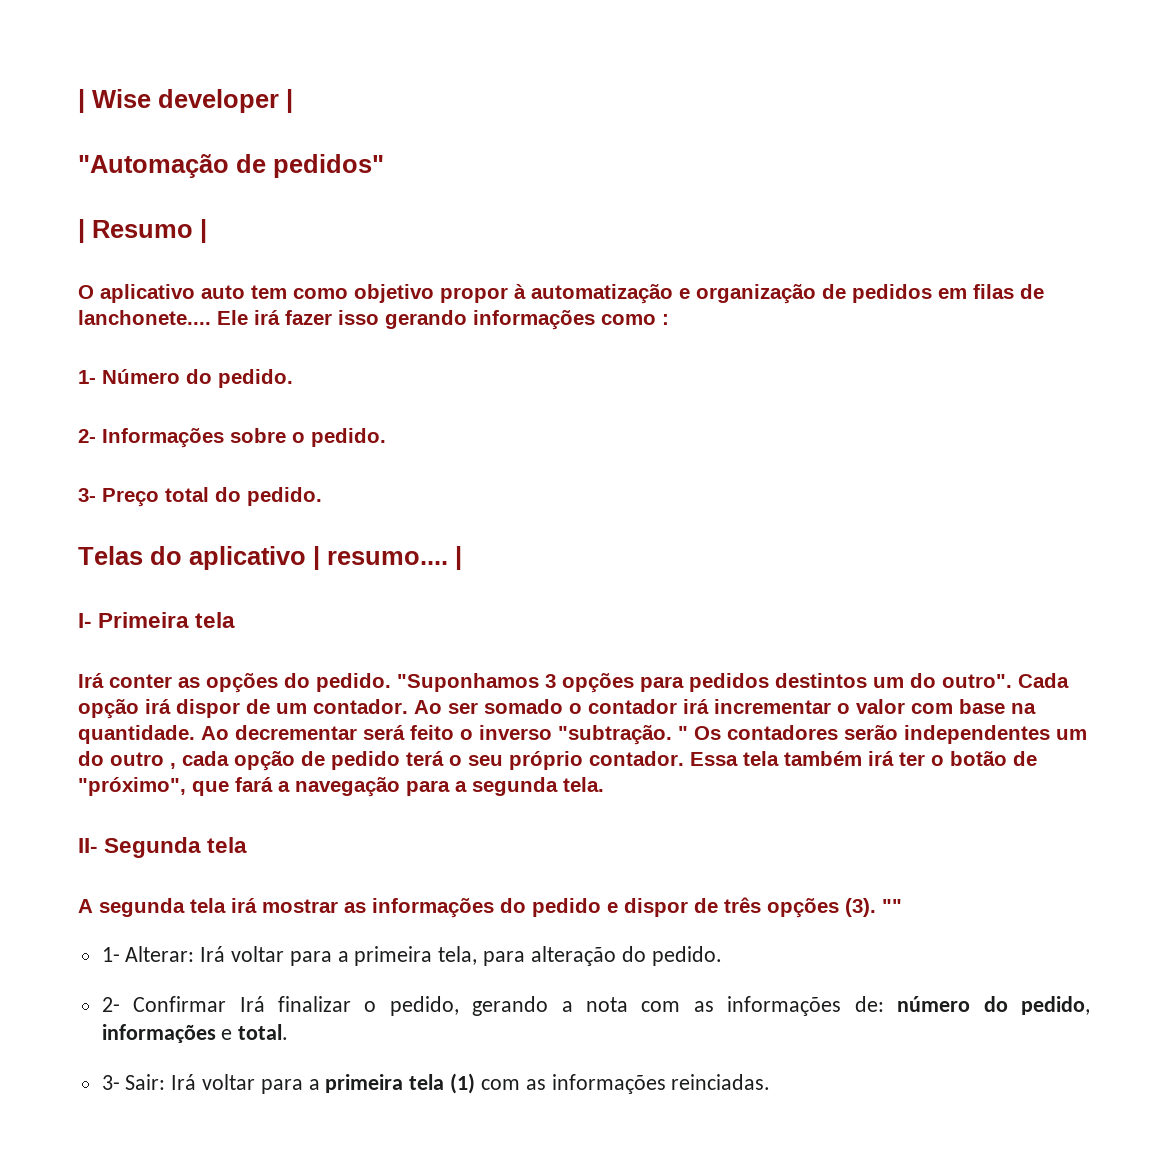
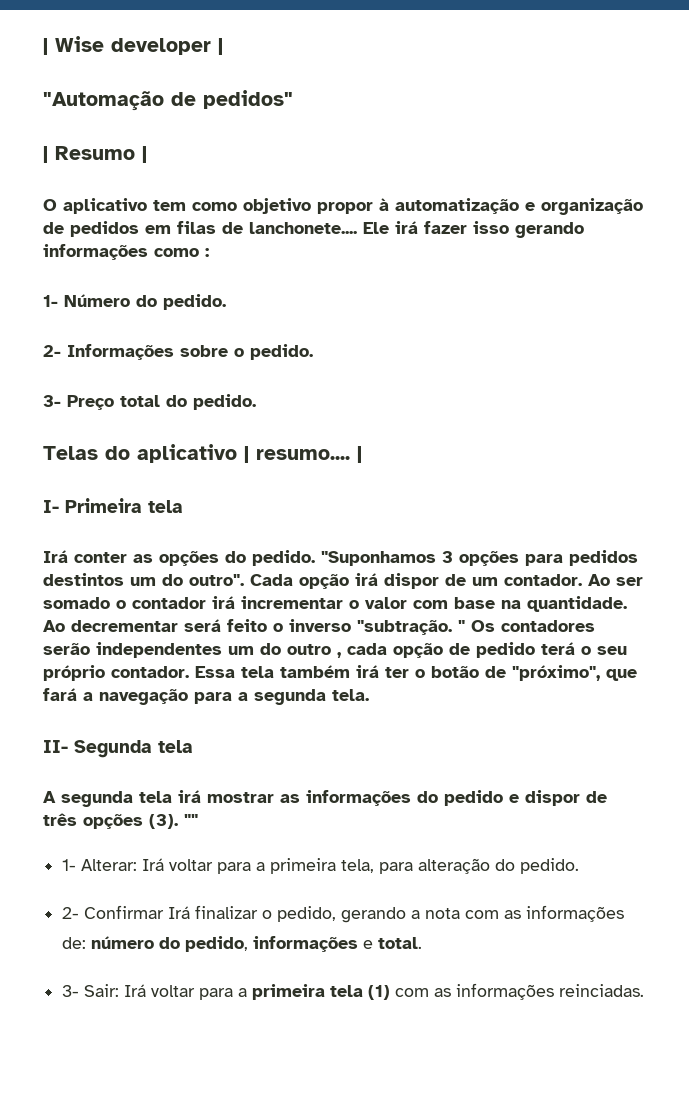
- O aplicativo auto tem como objetivo propor à automatização e organização de pedidos em filas de lanchonete....
+ O aplicativo tem como objetivo propor à automatização e organização de pedidos em filas de lanchonete....

